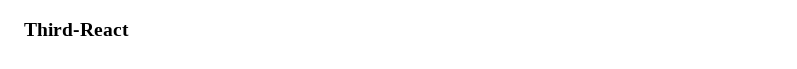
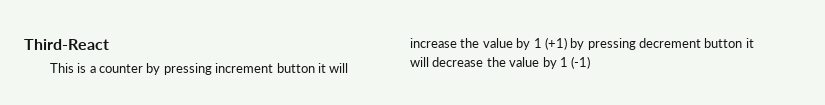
+ This is a counter by pressing increment button it will increase the value by 1 (+1) by pressing decrement button it will decrease the value by 1 (-1)

